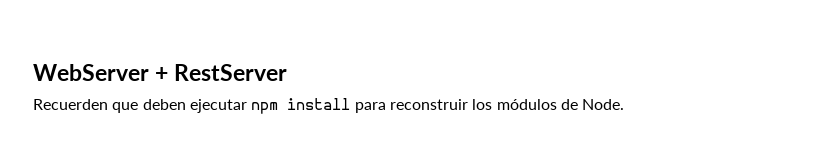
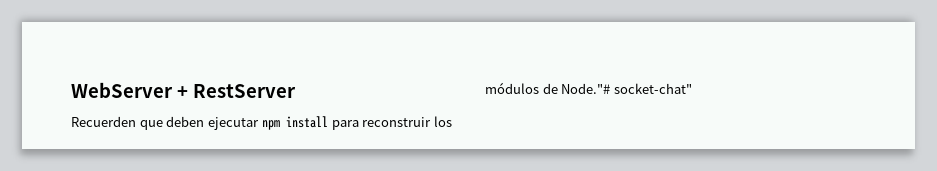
- Recuerden que deben ejecutar npm install para reconstruir los módulos de Node.
+ Recuerden que deben ejecutar npm install para reconstruir los módulos de Node."# socket-chat"

